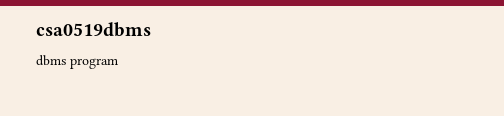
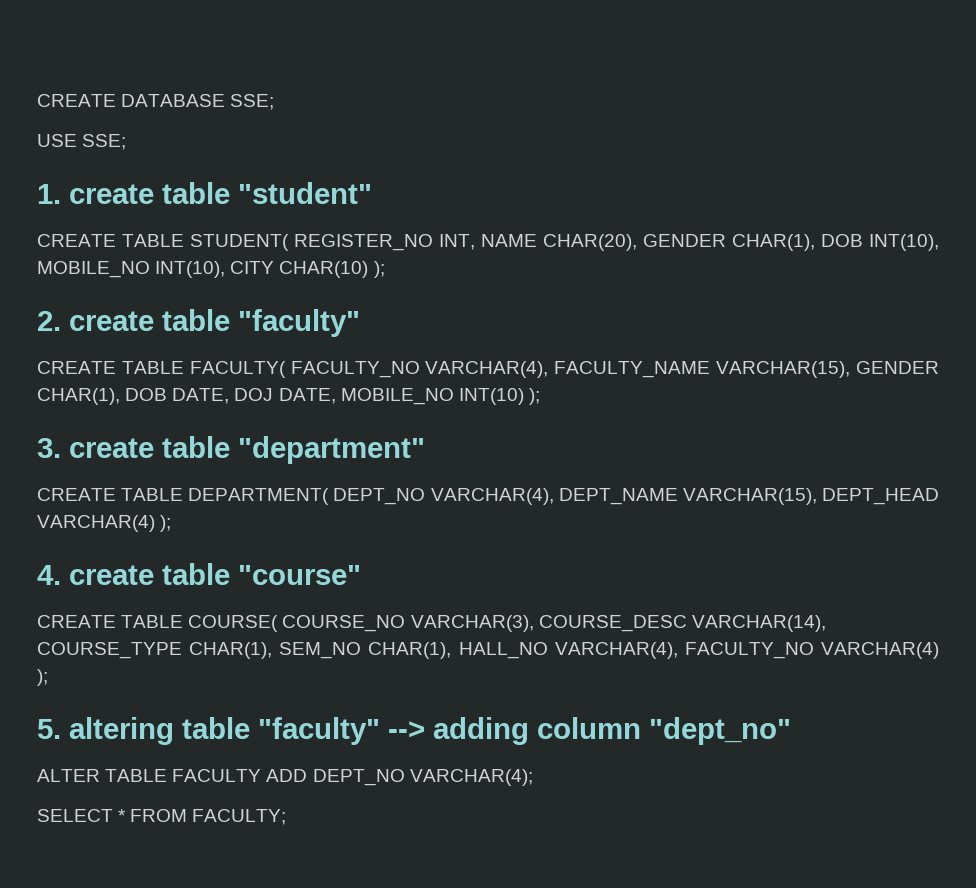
- csa0519dbms
- dbms program
+ CREATE DATABASE SSE;
+ USE SSE;
+ 1. create table "student"
+ CREATE TABLE STUDENT( REGISTER_NO INT, NAME CHAR(20), GENDER CHAR(1), DOB INT(10), MOBILE_NO INT(10), CITY CHAR(10) );
+ 2. create table "faculty"
+ CREATE TABLE FACULTY( FACULTY_NO VARCHAR(4), FACULTY_NAME VARCHAR(15), GENDER CHAR(1), DOB DATE, DOJ DATE, MOBILE_NO INT(10) );
+ 3. create table "department"
+ CREATE TABLE DEPARTMENT( DEPT_NO VARCHAR(4), DEPT_NAME VARCHAR(15), DEPT_HEAD VARCHAR(4) );
+ 4. create table "course"
+ CREATE TABLE COURSE( COURSE_NO VARCHAR(3), COURSE_DESC VARCHAR(14), COURSE_TYPE CHAR(1), SEM_NO CHAR(1), HALL_NO VARCHAR(4), FACULTY_NO VARCHAR(4) );
+ 5. altering table "faculty" --> adding column "dept_no"
+ ALTER TABLE FACULTY ADD DEPT_NO VARCHAR(4);
+ SELECT * FROM FACULTY;

